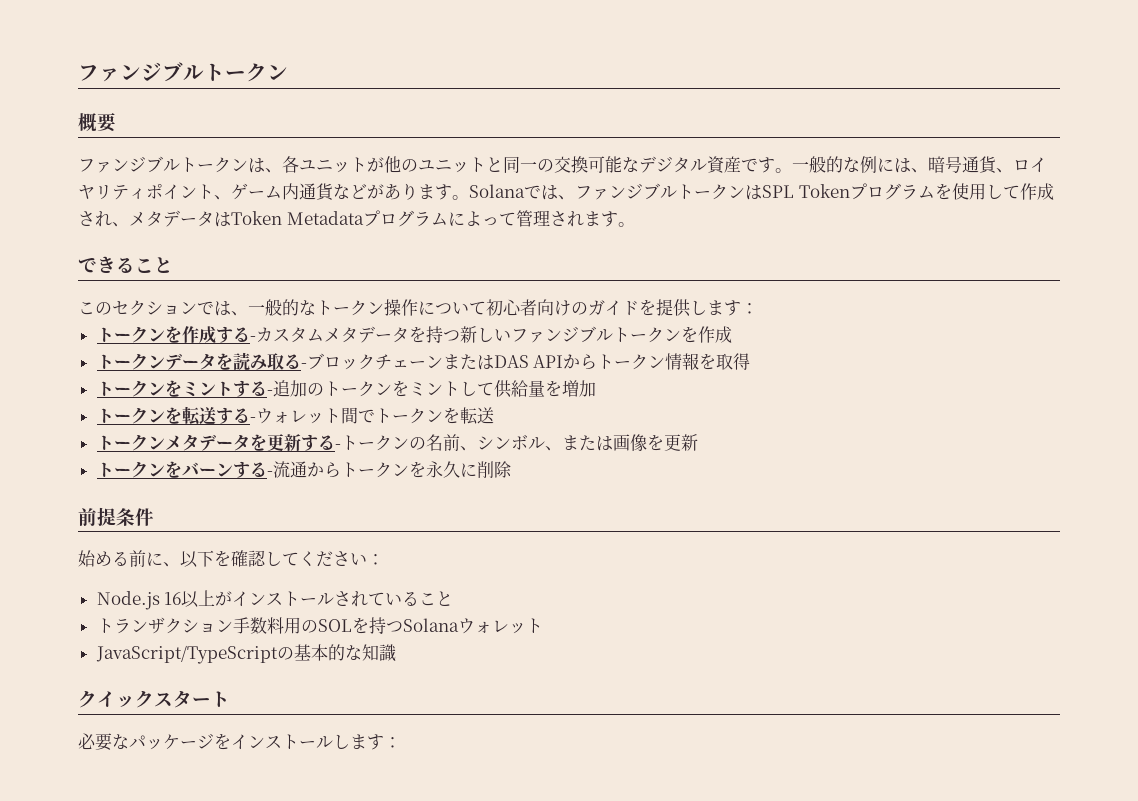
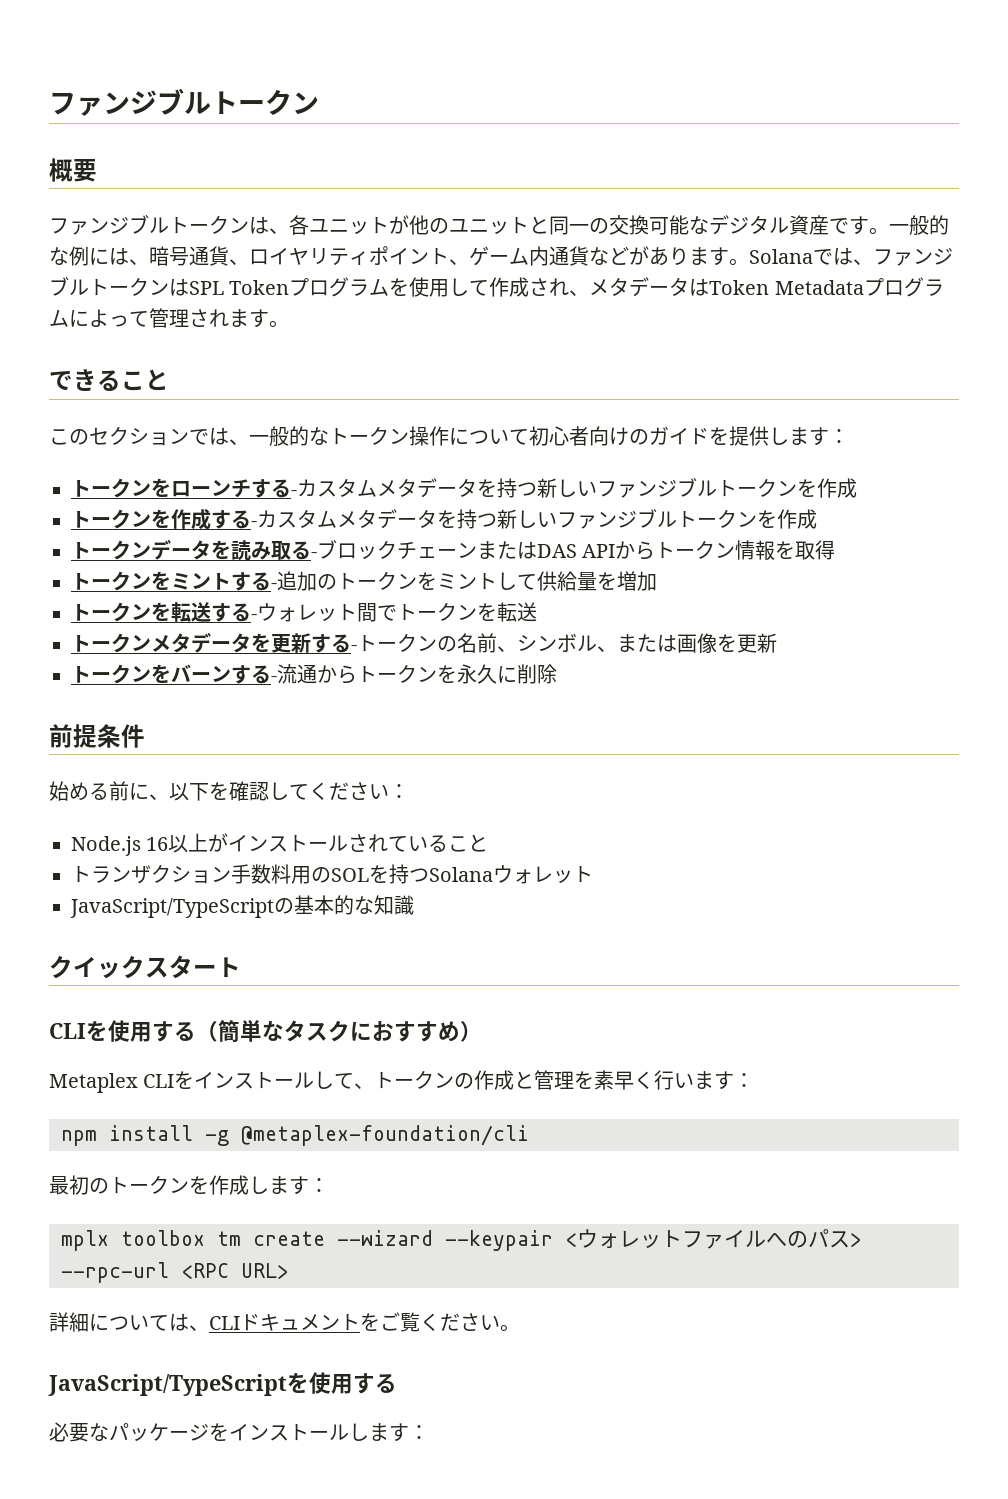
+ トークンをローンチする-カスタムメタデータを持つ新しいファンジブルトークンを作成
+ CLIを使用する（簡単なタスクにおすすめ）
+ Metaplex CLIをインストールして、トークンの作成と管理を素早く行います：
+ npm install -g @metaplex-foundation/cli
+ 最初のトークンを作成します：
+ mplx toolbox tm create --wizard --keypair <ウォレットファイルへのパス> --rpc-url <RPC URL>
+ 詳細については、CLIドキュメントをご覧ください。
+ JavaScript/TypeScriptを使用する

